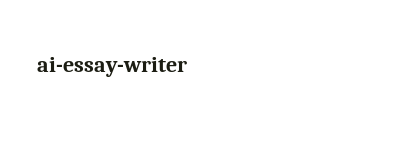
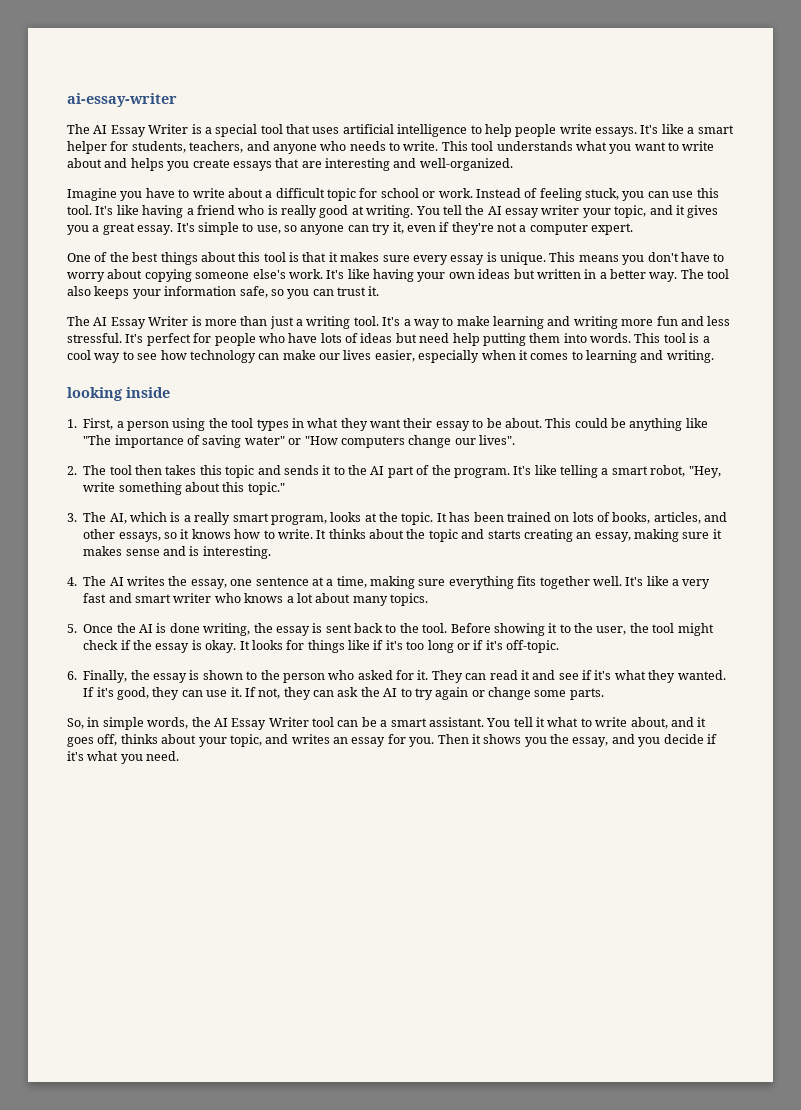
+ The AI Essay Writer is a special tool that uses artificial intelligence to help people write essays. It's like a smart helper for students, teachers, and anyone who needs to write. This tool understands what you want to write about and helps you create essays that are interesting and well-organized.
+ Imagine you have to write about a difficult topic for school or work. Instead of feeling stuck, you can use this tool. It's like having a friend who is really good at writing. You tell the AI essay writer your topic, and it gives you a great essay. It's simple to use, so anyone can try it, even if they're not a computer expert.
+ One of the best things about this tool is that it makes sure every essay is unique. This means you don't have to worry about copying someone else's work. It's like having your own ideas but written in a better way. The tool also keeps your information safe, so you can trust it.
+ The AI Essay Writer is more than just a writing tool. It's a way to make learning and writing more fun and less stressful. It's perfect for people who have lots of ideas but need help putting them into words. This tool is a cool way to see how technology can make our lives easier, especially when it comes to learning and writing.
+ looking inside
+ 1. First, a person using the tool types in what they want their essay to be about. This could be anything like "The importance of saving water" or "How computers change our lives".
+ 2. The tool then takes this topic and sends it to the AI part of the program. It's like telling a smart robot, "Hey, write something about this topic."
+ 3. The AI, which is a really smart program, looks at the topic. It has been trained on lots of books, articles, and other essays, so it knows how to write. It thinks about the topic and starts creating an essay, making sure it makes sense and is interesting.
+ 4. The AI writes the essay, one sentence at a time, making sure everything fits together well. It's like a very fast and smart writer who knows a lot about many topics.
+ 5. Once the AI is done writing, the essay is sent back to the tool. Before showing it to the user, the tool might check if the essay is okay. It looks for things like if it's too long or if it's off-topic.
+ 6. Finally, the essay is shown to the person who asked for it. They can read it and see if it's what they wanted. If it's good, they can use it. If not, they can ask the AI to try again or change some parts.
+ So, in simple words, the AI Essay Writer tool can be a smart assistant. You tell it what to write about, and it goes off, thinks about your topic, and writes an essay for you. Then it shows you the essay, and you decide if it's what you need.

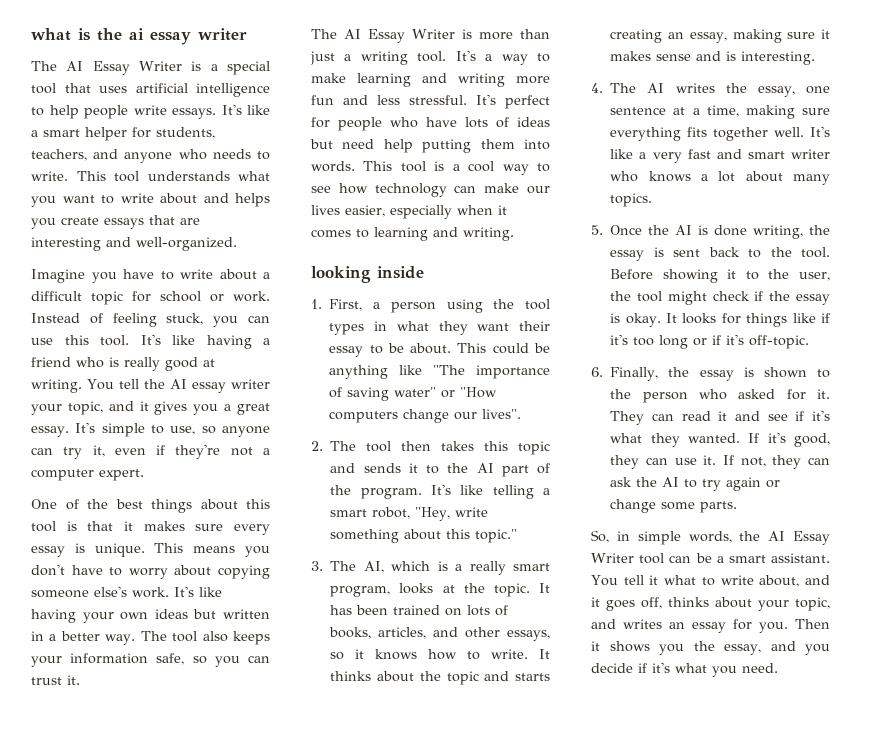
- ai-essay-writer
+ what is the ai essay writer

